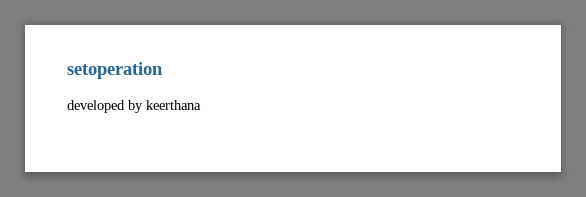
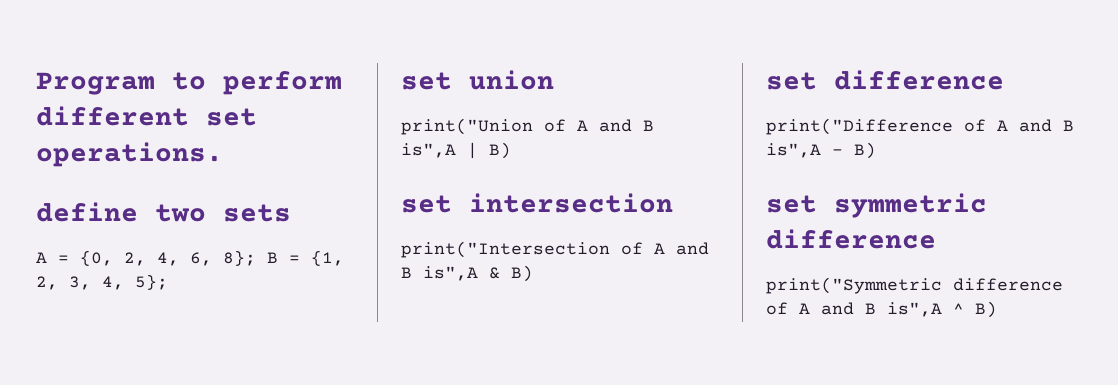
- setoperation
- developed by keerthana
+ Program to perform different set operations.
+ define two sets
+ A = {0, 2, 4, 6, 8}; B = {1, 2, 3, 4, 5};
+ set union
+ print("Union of A and B is",A | B)
+ set intersection
+ print("Intersection of A and B is",A & B)
+ set difference
+ print("Difference of A and B is",A - B)
+ set symmetric difference
+ print("Symmetric difference of A and B is",A ^ B)

